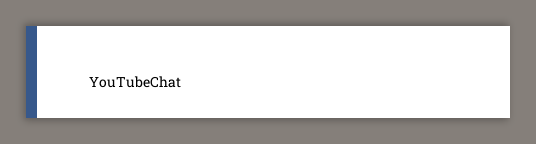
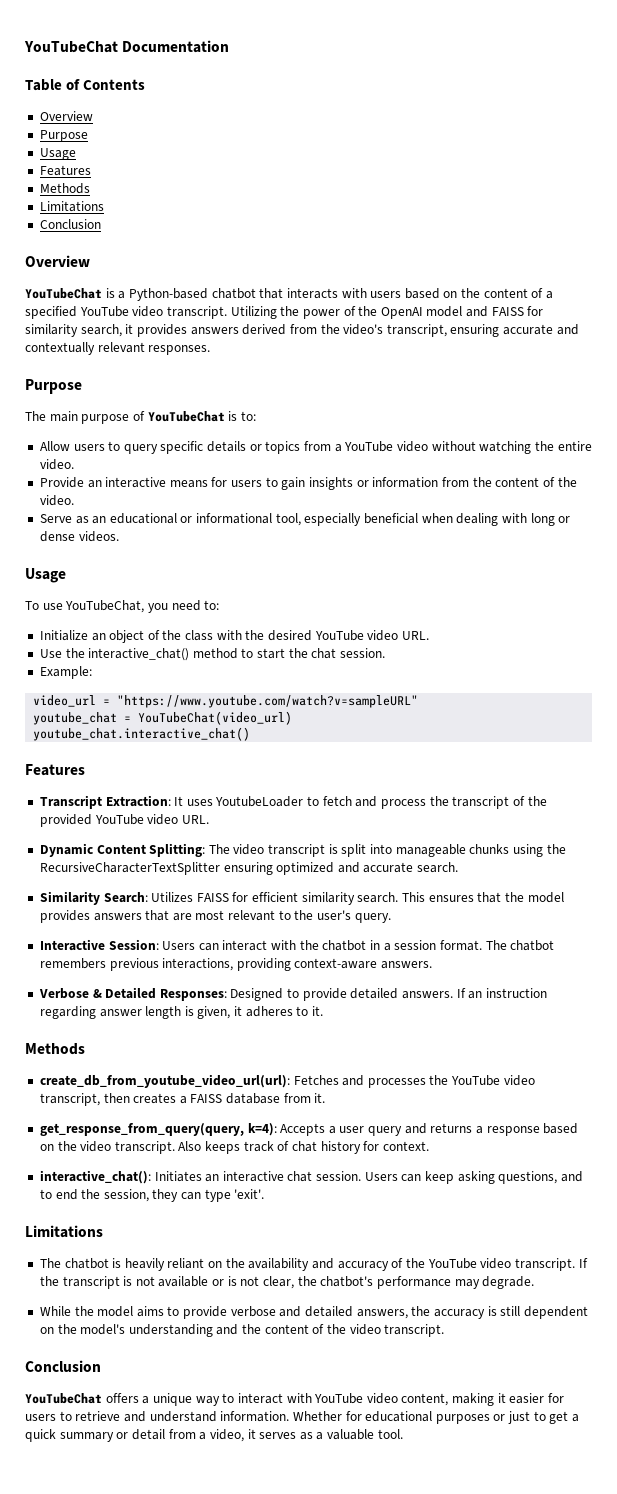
- YouTubeChat
+ YouTubeChat Documentation
+ Table of Contents
+ Overview
+ Purpose
+ Usage
+ Features
+ Methods
+ Limitations
+ Conclusion
+ Overview
+ YouTubeChat is a Python-based chatbot that interacts with users based on the content of a specified YouTube video transcript. Utilizing the power of the OpenAI model and FAISS for similarity search, it provides answers derived from the video's transcript, ensuring accurate and contextually relevant responses.
+ Purpose
+ The main purpose of YouTubeChat is to:
+ Allow users to query specific details or topics from a YouTube video without watching the entire video.
+ Provide an interactive means for users to gain insights or information from the content of the video.
+ Serve as an educational or informational tool, especially beneficial when dealing with long or dense videos.
+ Usage
+ To use YouTubeChat, you need to:
+ Initialize an object of the class with the desired YouTube video URL.
+ Use the interactive_chat() method to start the chat session.
+ Example:
+ video_url = "https://www.youtube.com/watch?v=sampleURL"
+ youtube_chat = YouTubeChat(video_url)
+ youtube_chat.interactive_chat()
+ Features
+ Transcript Extraction: It uses YoutubeLoader to fetch and process the transcript of the provided YouTube video URL.
+ Dynamic Content Splitting: The video transcript is split into manageable chunks using the RecursiveCharacterTextSplitter ensuring optimized and accurate search.
+ Similarity Search: Utilizes FAISS for efficient similarity search. This ensures that the model provides answers that are most relevant to the user's query.
+ Interactive Session: Users can interact with the chatbot in a session format. The chatbot remembers previous interactions, providing context-aware answers.
+ Verbose & Detailed Responses: Designed to provide detailed answers. If an instruction regarding answer length is given, it adheres to it.
+ Methods
+ create_db_from_youtube_video_url(url): Fetches and processes the YouTube video transcript, then creates a FAISS database from it.
+ get_response_from_query(query, k=4): Accepts a user query and returns a response based on the video transcript. Also keeps track of chat history for context.
+ interactive_chat(): Initiates an interactive chat session. Users can keep asking questions, and to end the session, they can type 'exit'.
+ Limitations
+ The chatbot is heavily reliant on the availability and accuracy of the YouTube video transcript. If the transcript is not available or is not clear, the chatbot's performance may degrade.
+ While the model aims to provide verbose and detailed answers, the accuracy is still dependent on the model's understanding and the content of the video transcript.
+ Conclusion
+ YouTubeChat offers a unique way to interact with YouTube video content, making it easier for users to retrieve and understand information. Whether for educational purposes or just to get a quick summary or detail from a video, it serves as a valuable tool.

